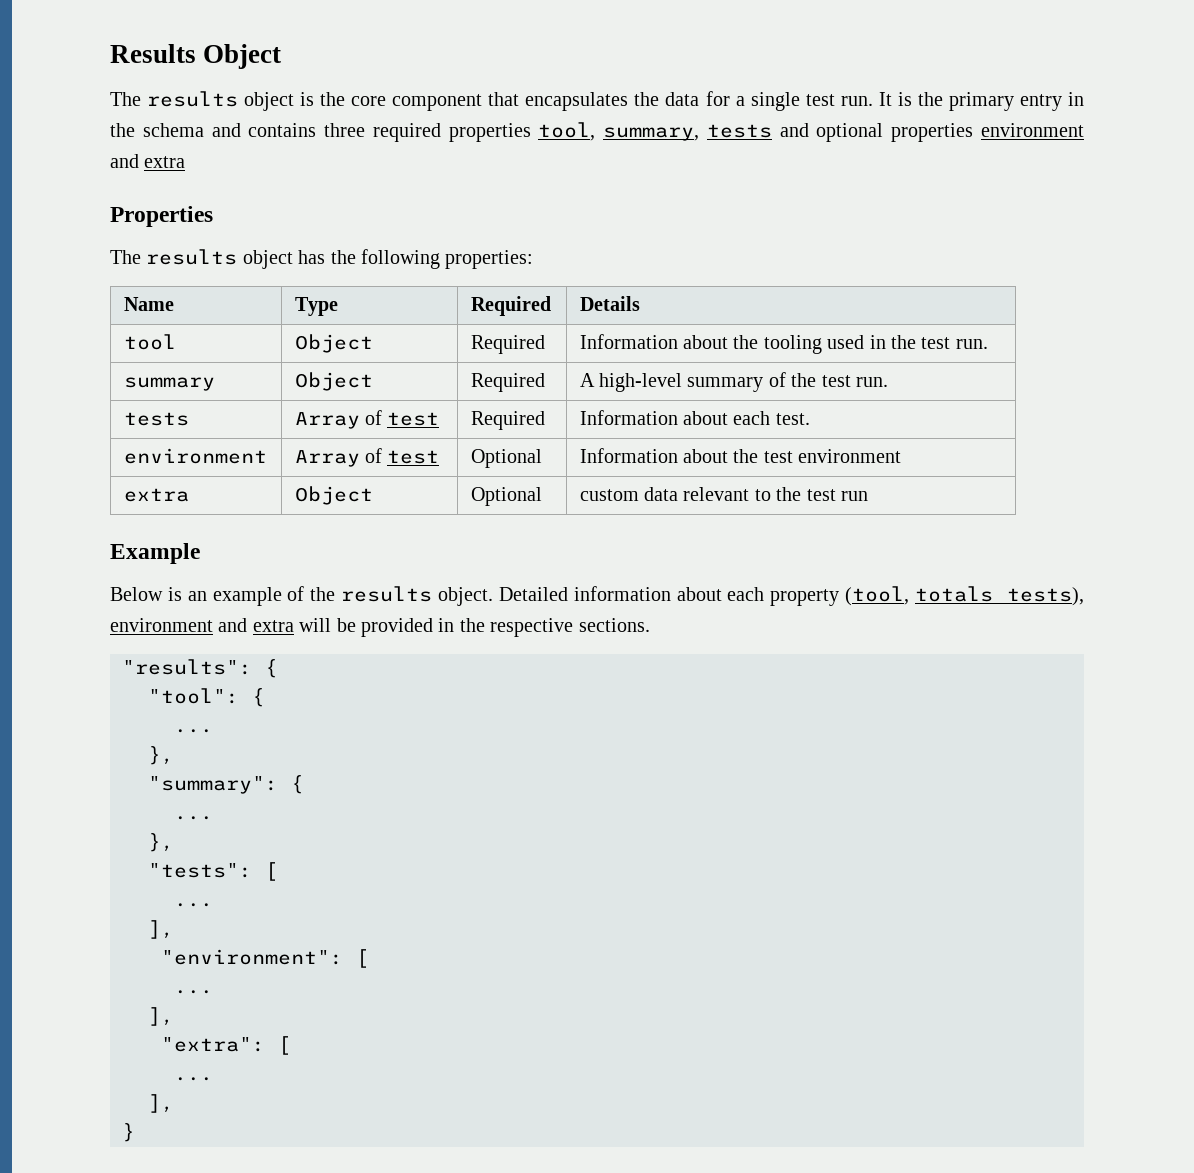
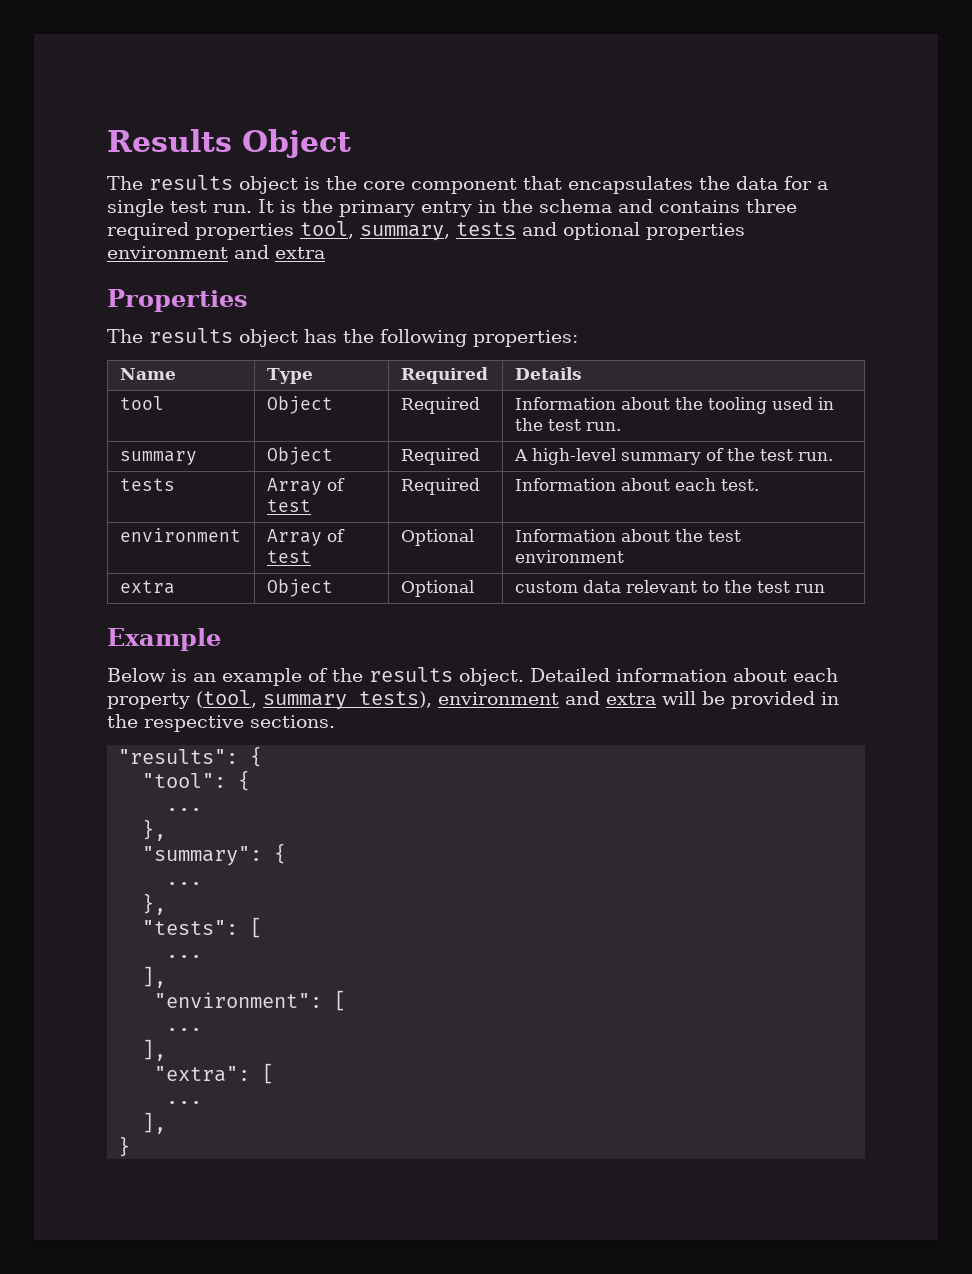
- Detailed information about each property (tool, totals tests), environment and extra will be provided in the respective sections.
+ Detailed information about each property (tool, summary tests), environment and extra will be provided in the respective sections.

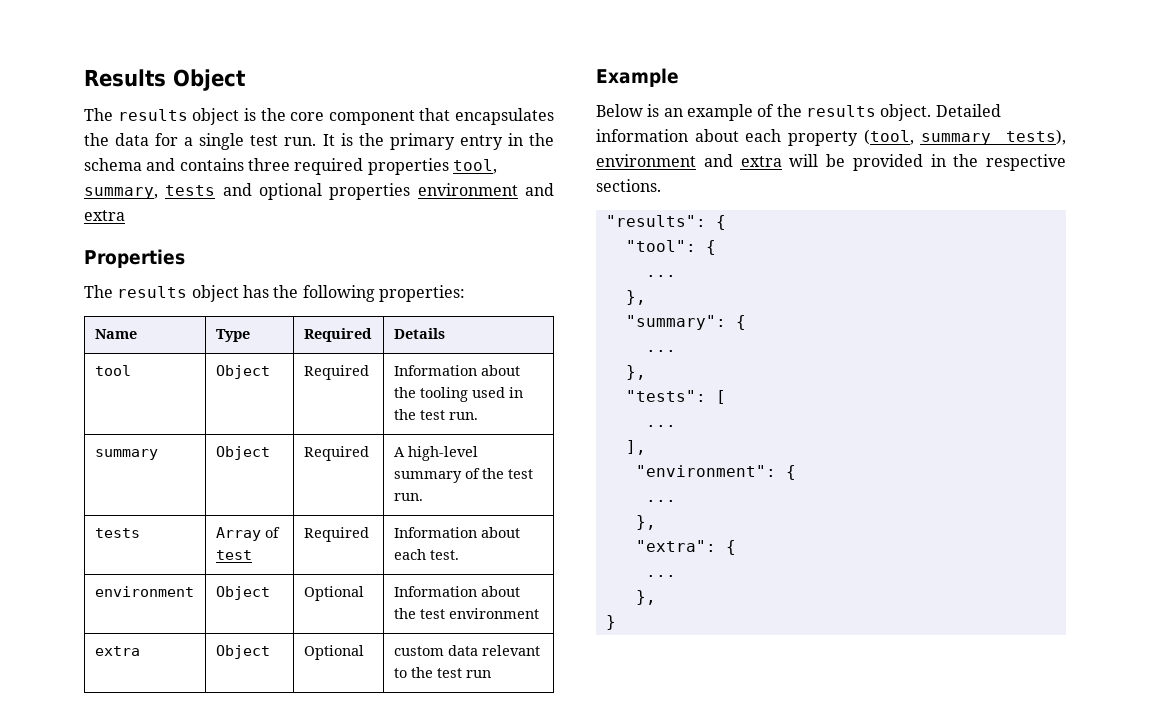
- environment | Array of test | Optional | Information about the test environment
+ environment | Object | Optional | Information about the test environment
- "environment": [
+ "environment": {
  ...
- ],
+ },
- "extra": [
+ "extra": {
  ...
- ],
+ },

